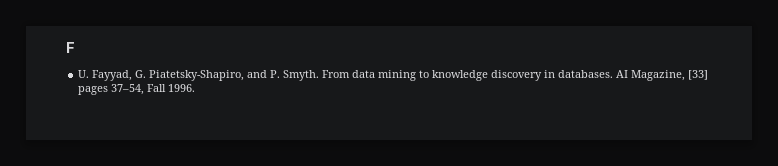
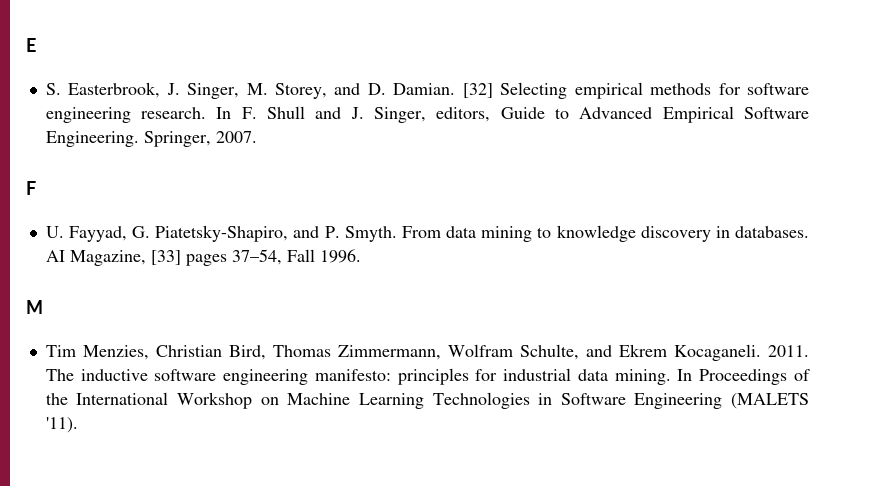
+ E
+ S. Easterbrook, J. Singer, M. Storey, and D. Damian. [32] Selecting empirical methods for software engineering research. In F. Shull and J. Singer, editors, Guide to Advanced Empirical Software Engineering. Springer, 2007.
+ M
+ Tim Menzies, Christian Bird, Thomas Zimmermann, Wolfram Schulte, and Ekrem Kocaganeli. 2011. The inductive software engineering manifesto: principles for industrial data mining. In Proceedings of the International Workshop on Machine Learning Technologies in Software Engineering (MALETS '11).

